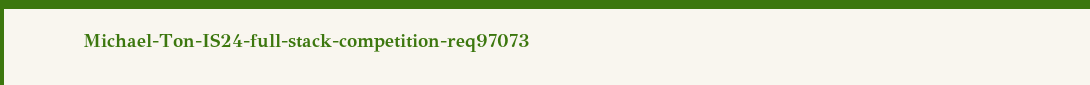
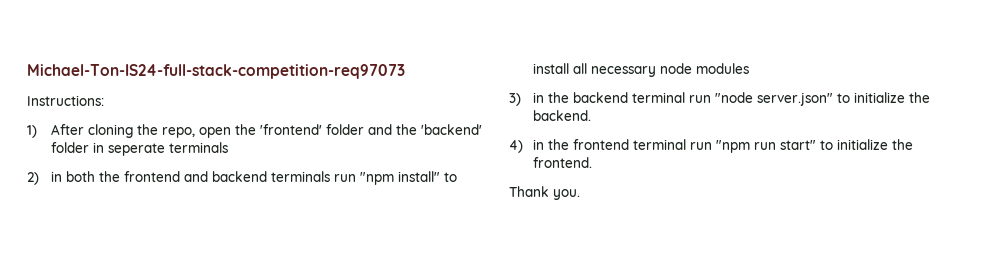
+ Instructions:
+ 1) After cloning the repo, open the 'frontend' folder and the 'backend' folder in seperate terminals
+ 2) in both the frontend and backend terminals run "npm install" to install all necessary node modules
+ 3) in the backend terminal run "node server.json" to initialize the backend.
+ 4) in the frontend terminal run "npm run start" to initialize the frontend.
+ Thank you.

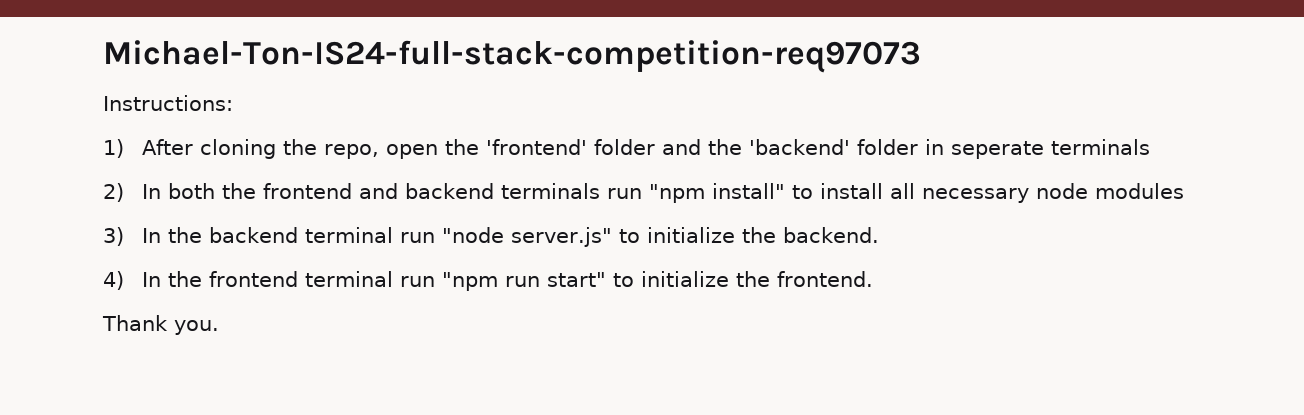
- 2) in both the frontend and backend terminals run "npm install" to install all necessary node modules
+ 2) In both the frontend and backend terminals run "npm install" to install all necessary node modules
- 3) in the backend terminal run "node server.json" to initialize the backend.
+ 3) In the backend terminal run "node server.js" to initialize the backend.
- 4) in the frontend terminal run "npm run start" to initialize the frontend.
+ 4) In the frontend terminal run "npm run start" to initialize the frontend.

